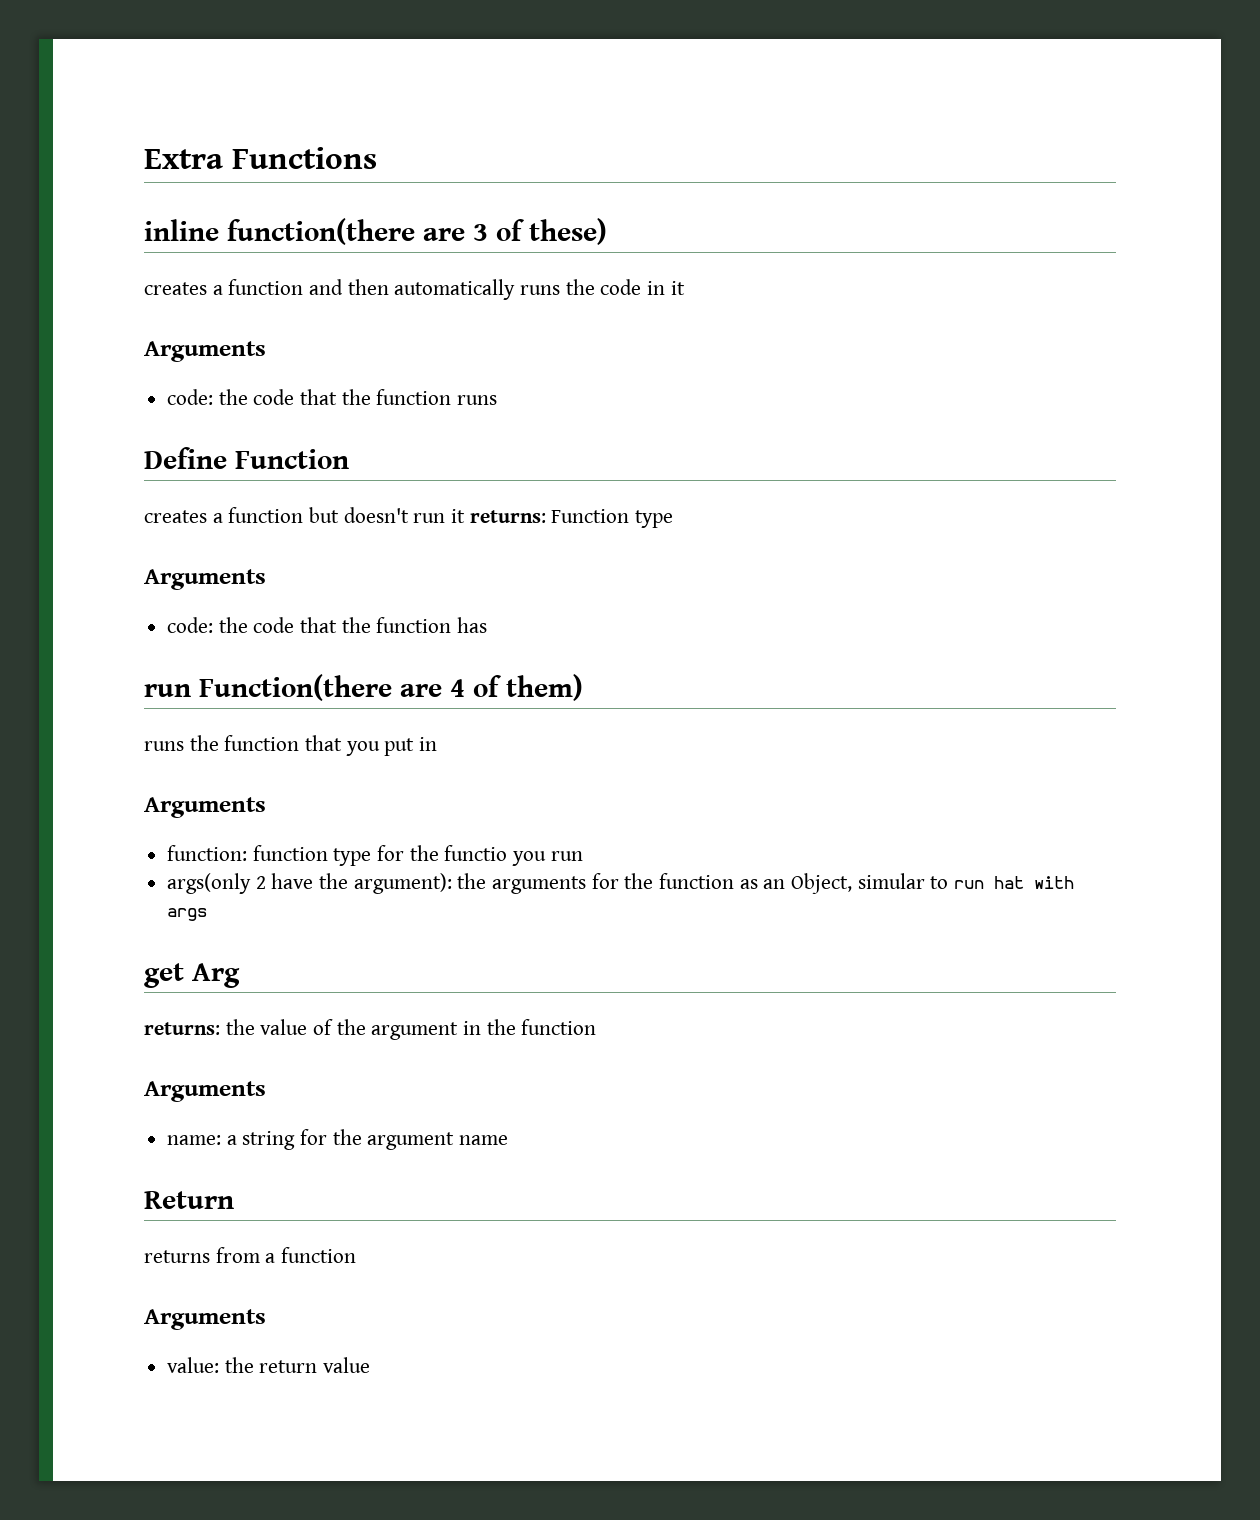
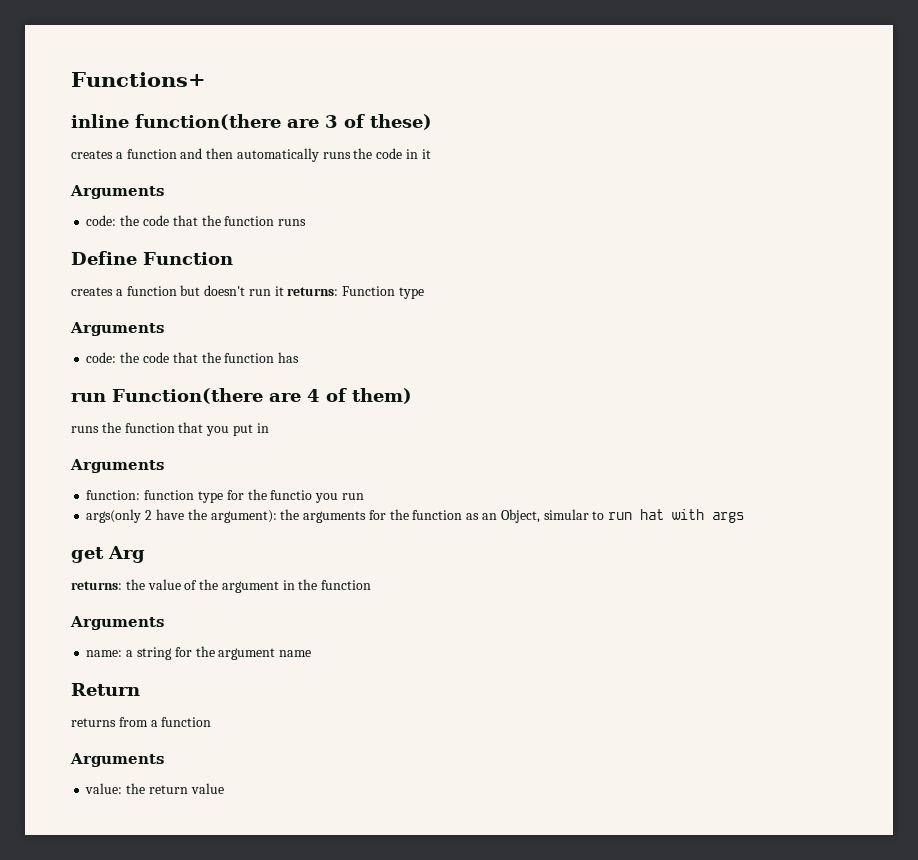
- Extra Functions
+ Functions+

